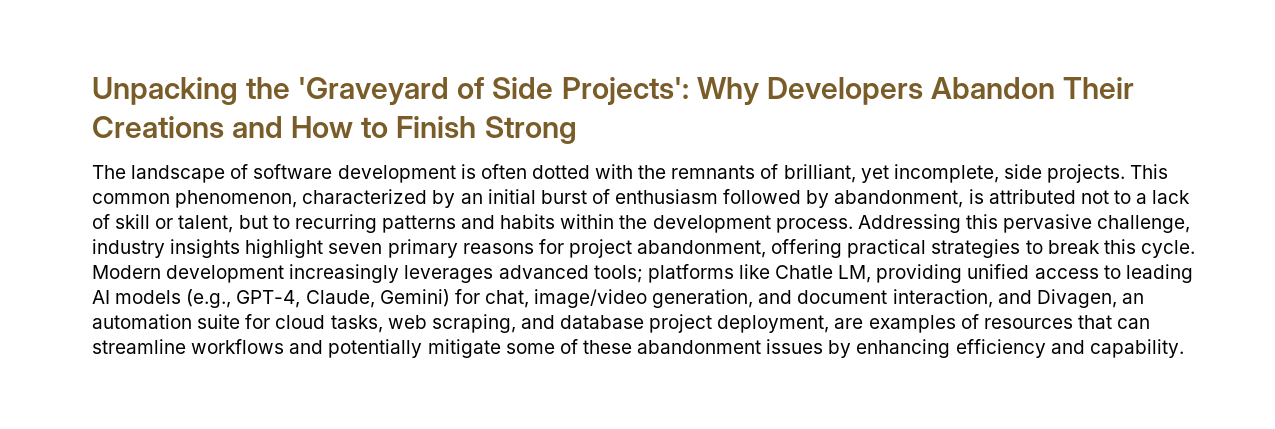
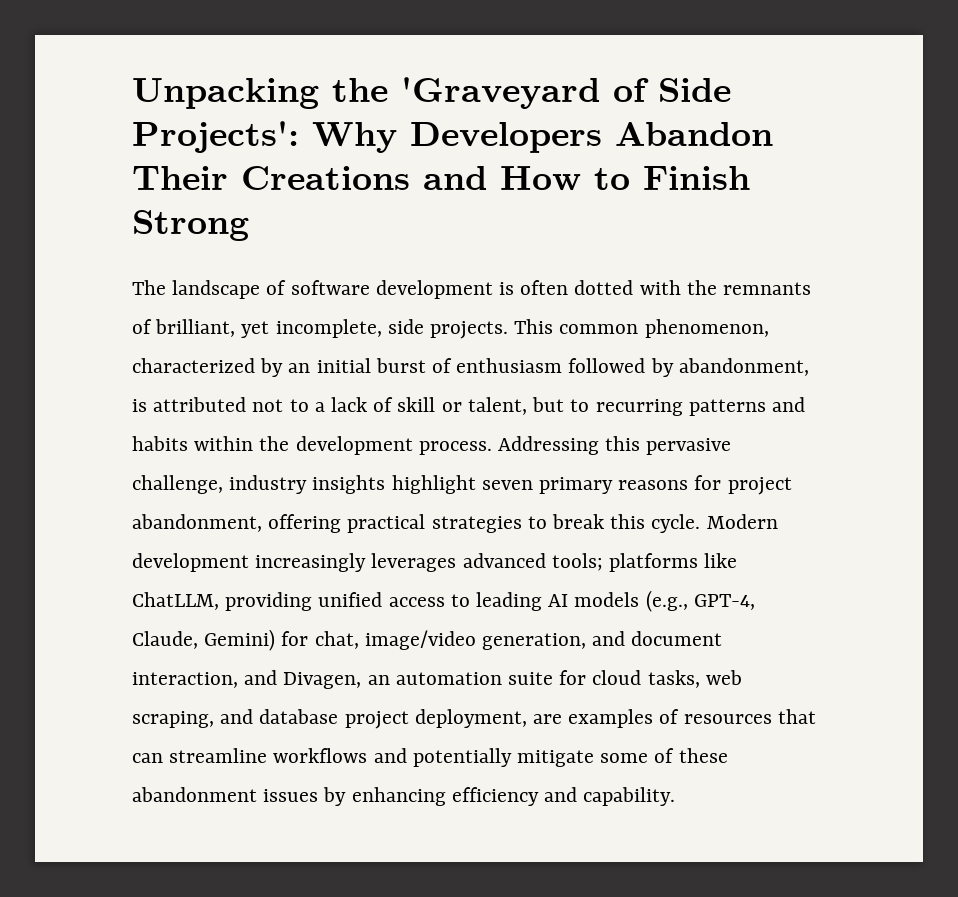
- platforms like Chatle LM, providing unified access to leading AI models (e.g., GPT-4, Claude, Gemini) for chat, image/video generation, and document interaction, and Divagen, an automation suite for cloud tasks, web scraping, and database project deployment, are examples of resources that can streamline workflows and potentially mitigate some of these abandonment issues by enhancing efficiency and capability.
+ platforms like ChatLLM, providing unified access to leading AI models (e.g., GPT-4, Claude, Gemini) for chat, image/video generation, and document interaction, and Divagen, an automation suite for cloud tasks, web scraping, and database project deployment, are examples of resources that can streamline workflows and potentially mitigate some of these abandonment issues by enhancing efficiency and capability.

